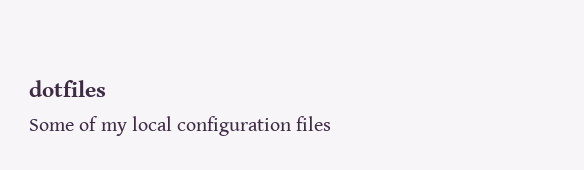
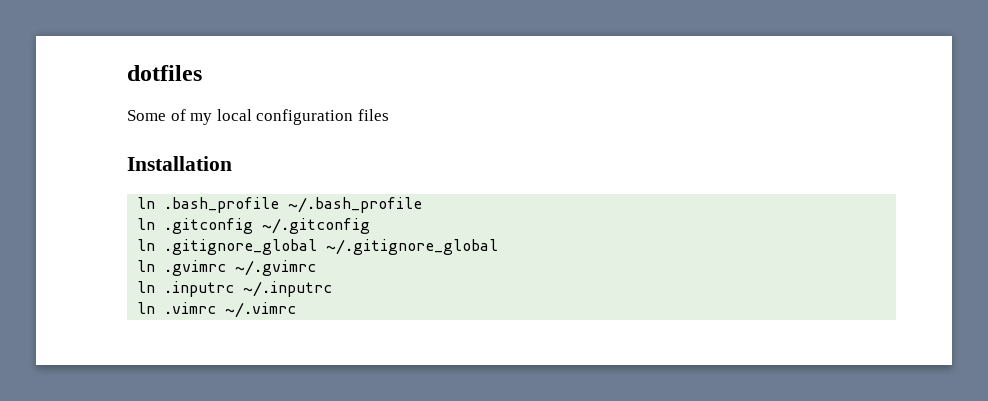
+ Installation
+ ln .bash_profile ~/.bash_profile
+ ln .gitconfig ~/.gitconfig
+ ln .gitignore_global ~/.gitignore_global
+ ln .gvimrc ~/.gvimrc
+ ln .inputrc ~/.inputrc
+ ln .vimrc ~/.vimrc

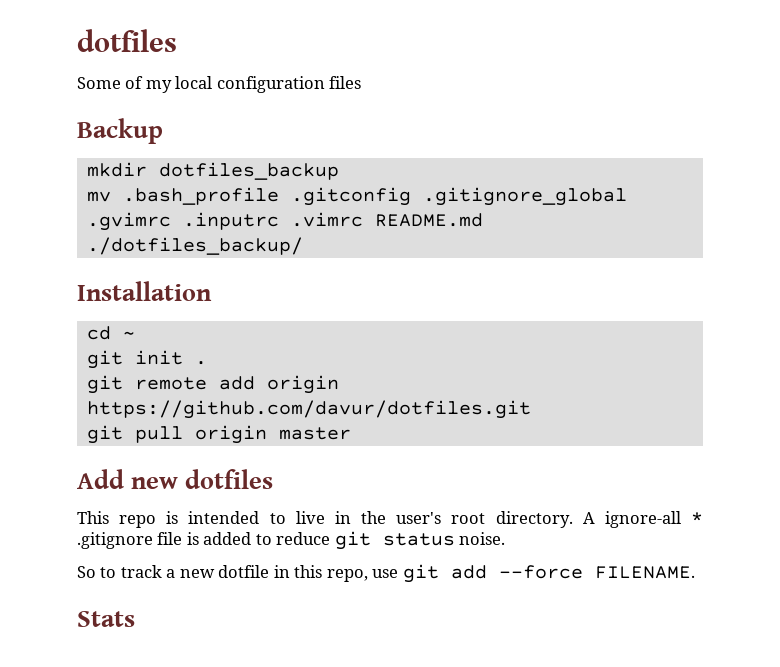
+ Backup
+ mkdir dotfiles_backup
+ mv .bash_profile .gitconfig .gitignore_global .gvimrc .inputrc .vimrc README.md ./dotfiles_backup/
  Installation
- ln .bash_profile ~/.bash_profile
- ln .gitconfig ~/.gitconfig
- ln .gitignore_global ~/.gitignore_global
- ln .gvimrc ~/.gvimrc
- ln .inputrc ~/.inputrc
- ln .vimrc ~/.vimrc
+ cd ~
+ git init .
+ git remote add origin https://github.com/davur/dotfiles.git
+ git pull origin master
+ Add new dotfiles
+ This repo is intended to live in the user's root directory. A ignore-all * .gitignore file is added to reduce git status noise.
+ So to track a new dotfile in this repo, use git add --force FILENAME.
+ Stats

